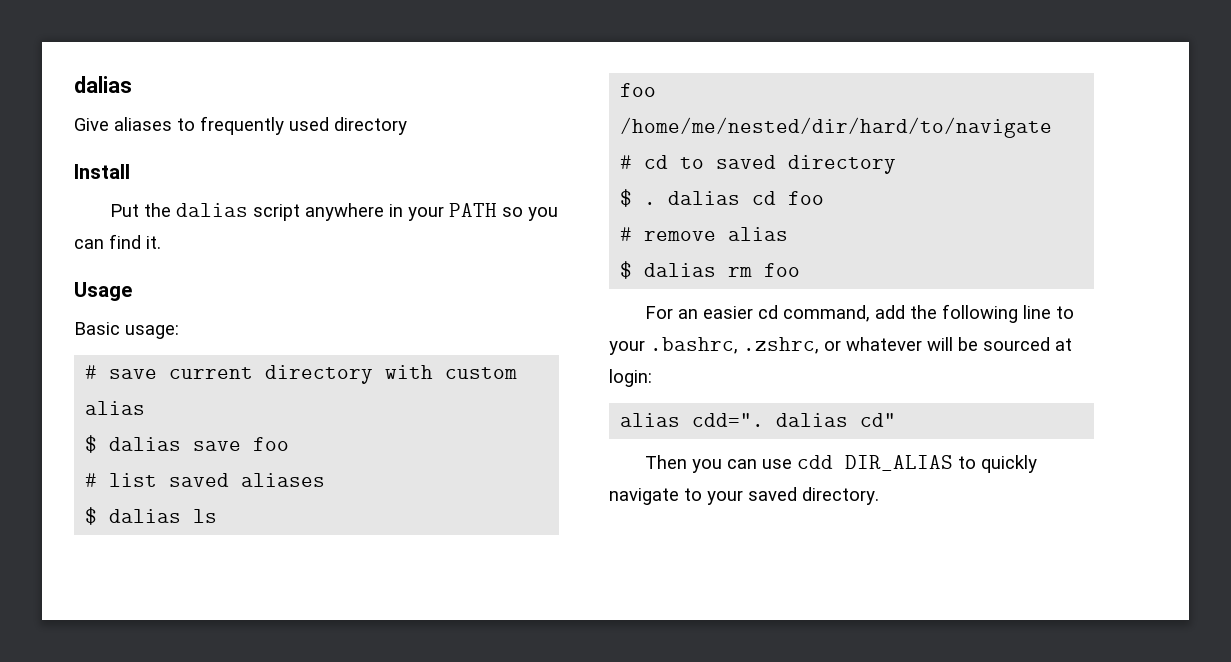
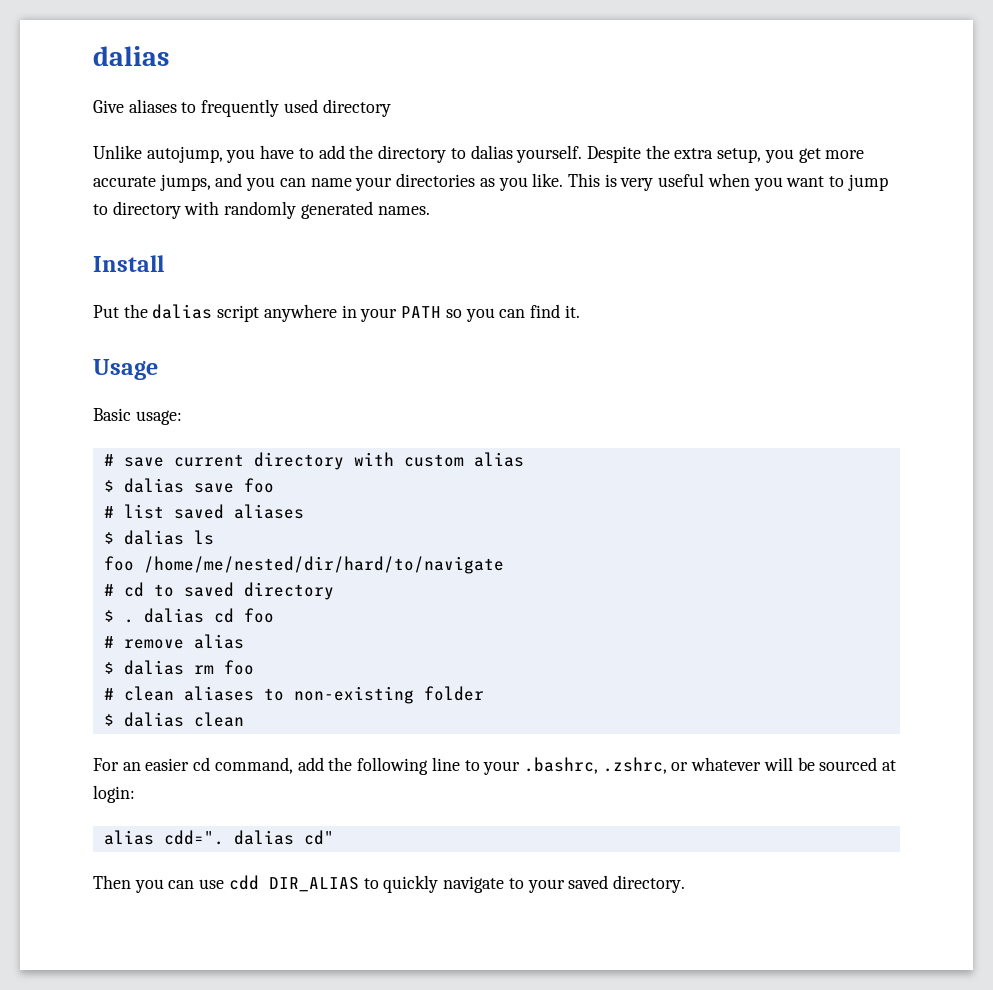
+ Unlike autojump, you have to add the directory to dalias yourself. Despite the extra setup, you get more accurate jumps, and you can name your directories as you like. This is very useful when you want to jump to directory with randomly generated names.
+ # clean aliases to non-existing folder
+ $ dalias clean

